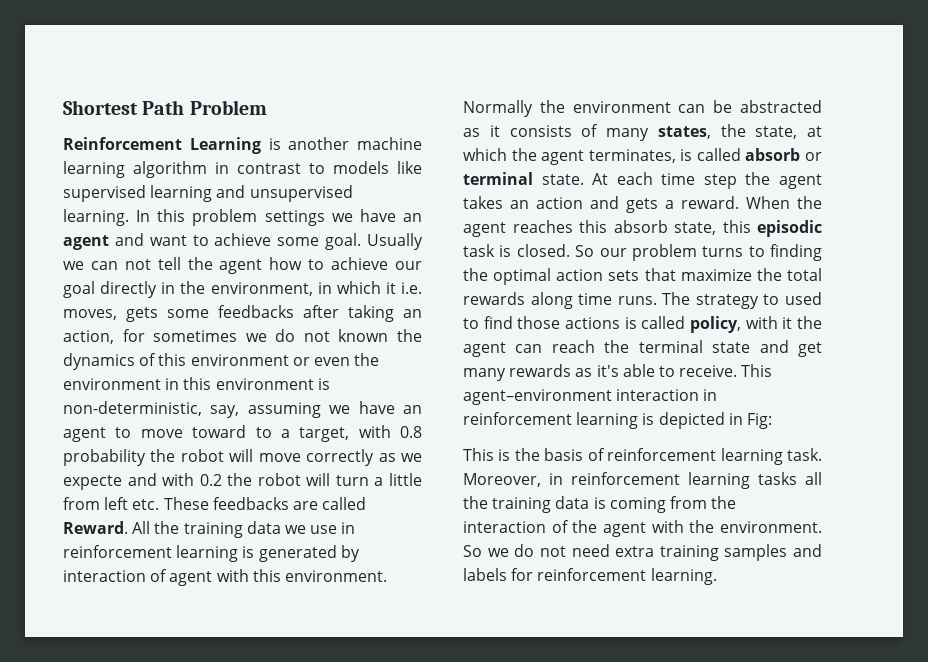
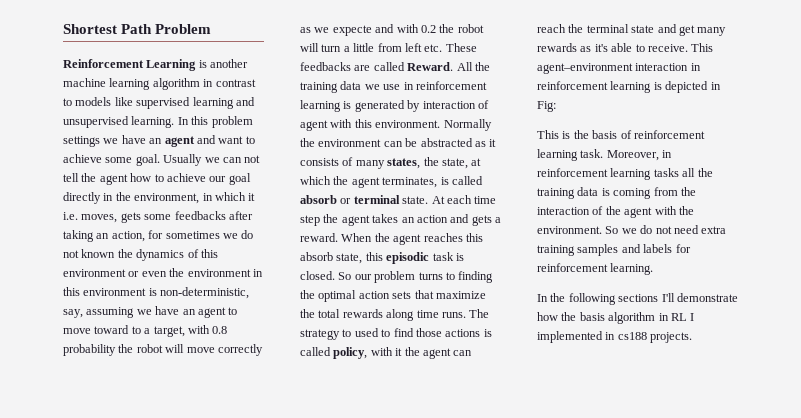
+ In the following sections I'll demonstrate how the basis algorithm in RL I implemented in cs188 projects.

